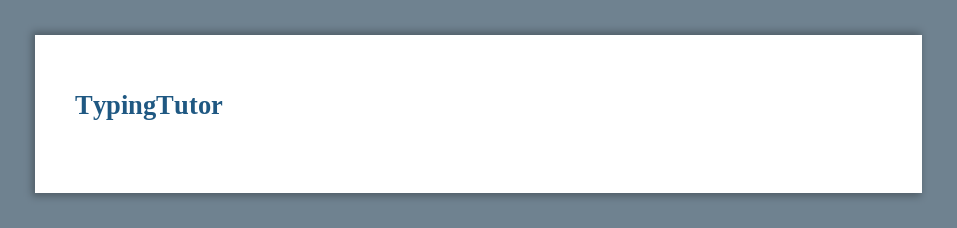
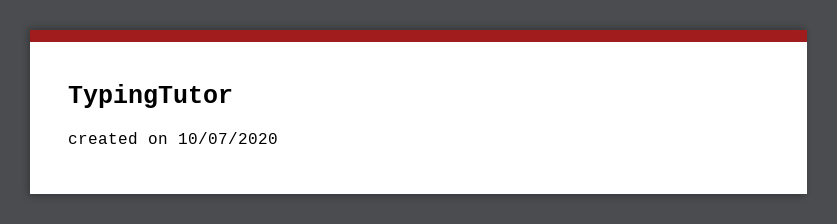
+ created on 10/07/2020

